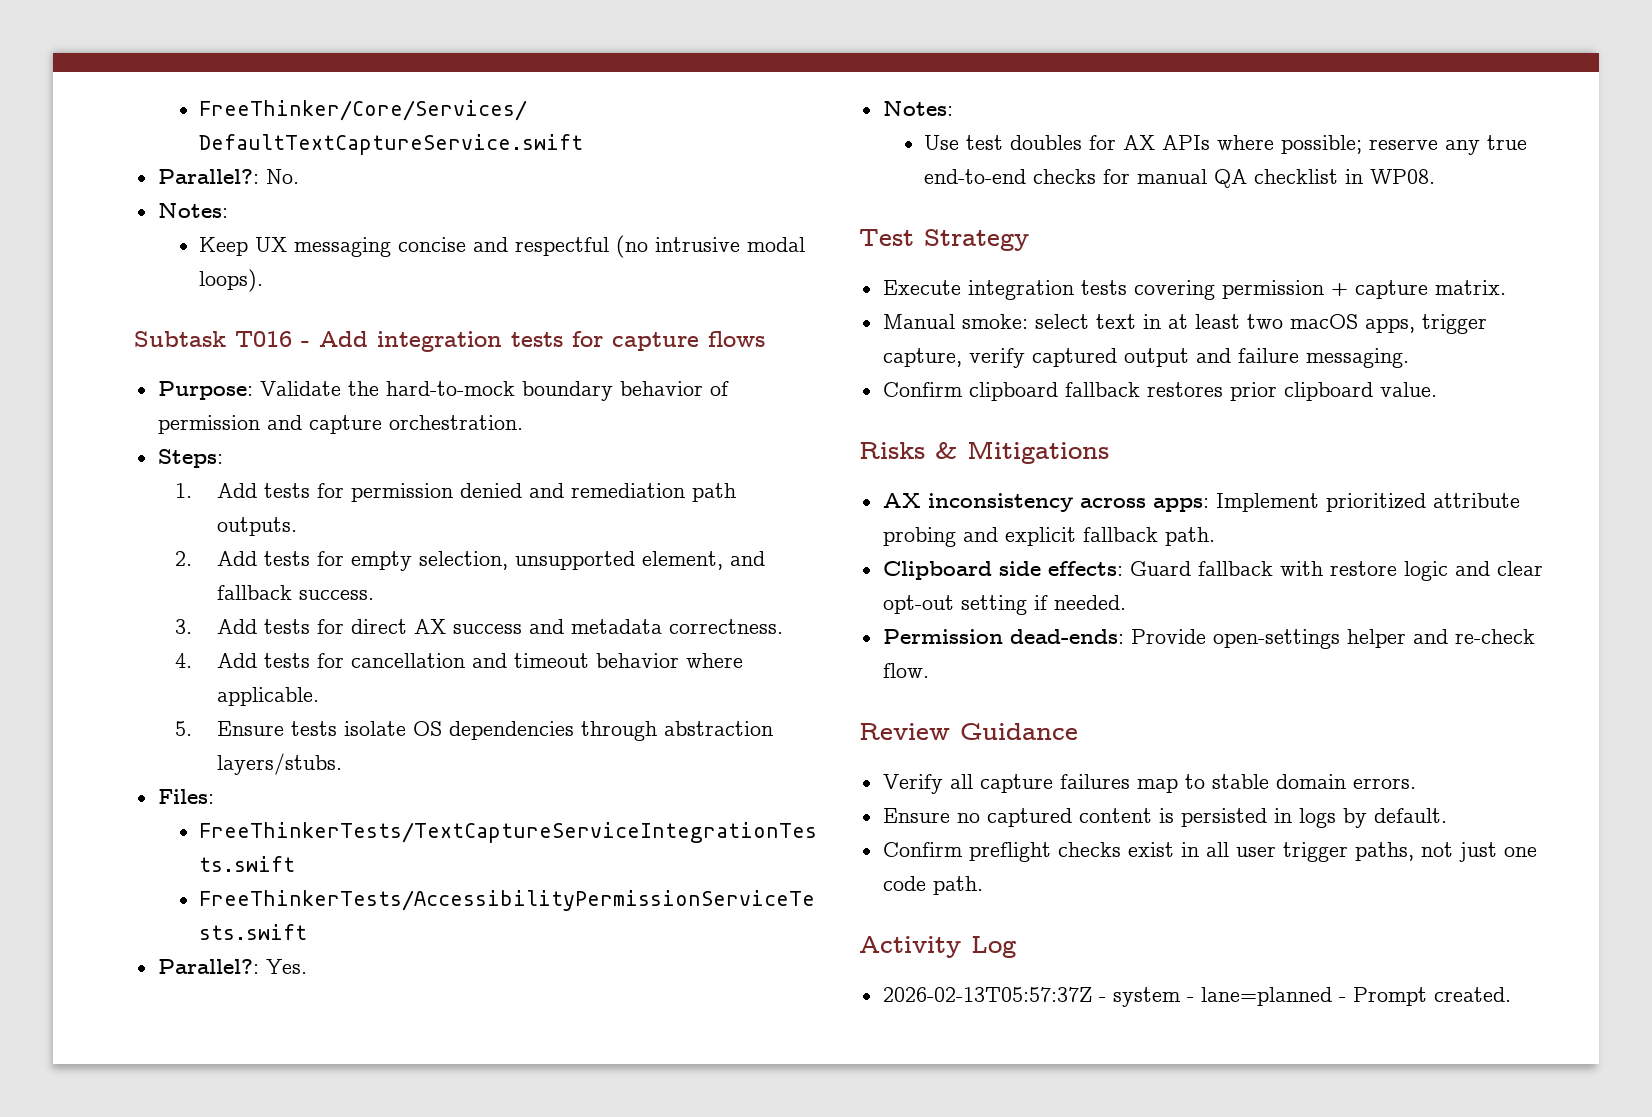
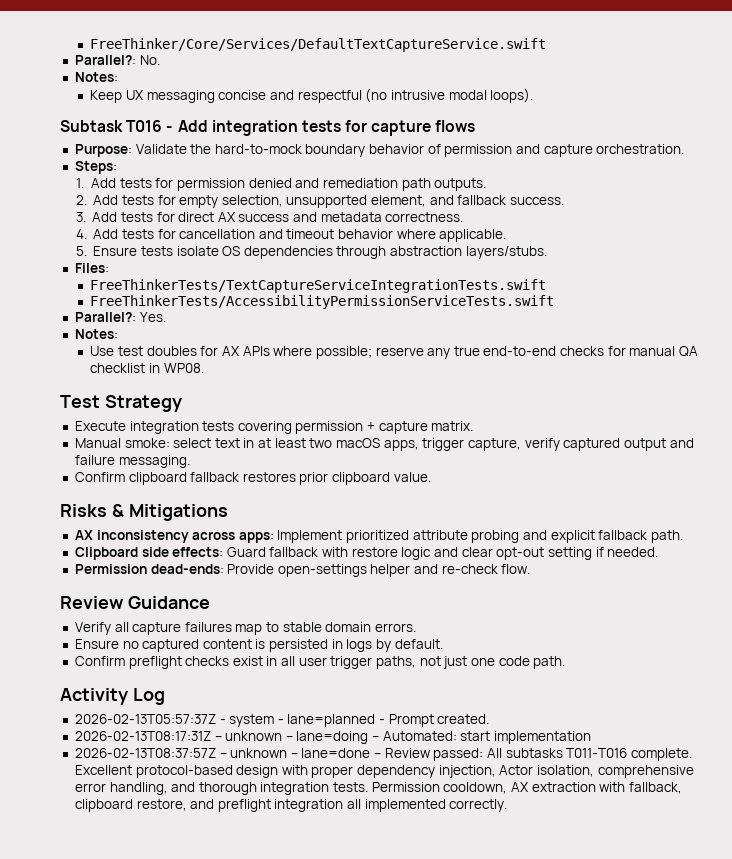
+ 2026-02-13T08:17:31Z – unknown – lane=doing – Automated: start implementation
+ 2026-02-13T08:37:57Z – unknown – lane=done – Review passed: All subtasks T011-T016 complete. Excellent protocol-based design with proper dependency injection, Actor isolation, comprehensive error handling, and thorough integration tests. Permission cooldown, AX extraction with fallback, clipboard restore, and preflight integration all implemented correctly.

